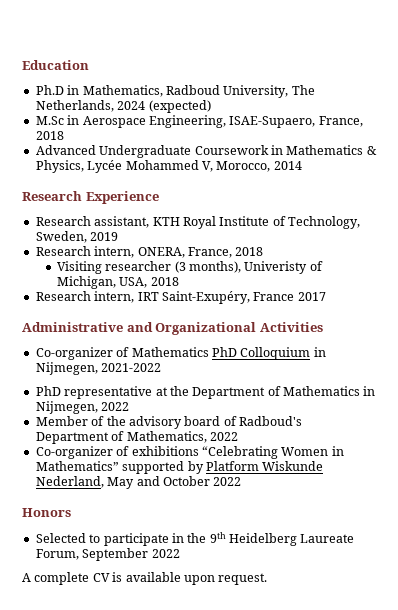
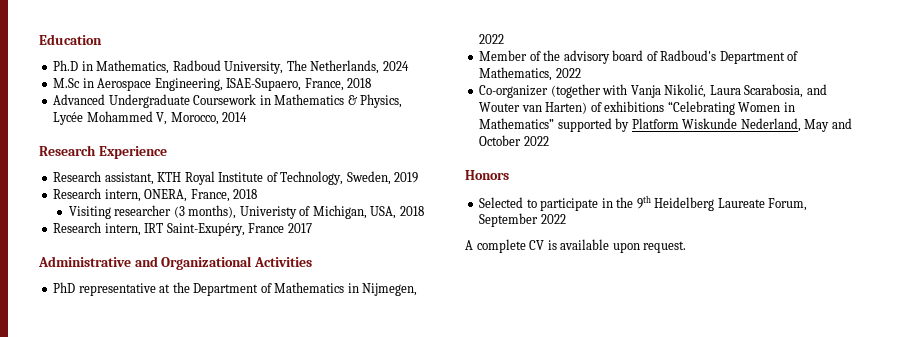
- Ph.D in Mathematics, Radboud University, The Netherlands, 2024 (expected)
+ Ph.D in Mathematics, Radboud University, The Netherlands, 2024
- Co-organizer of Mathematics PhD Colloquium in Nijmegen, 2021-2022
- Co-organizer of exhibitions “Celebrating Women in Mathematics” supported by Platform Wiskunde Nederland, May and October 2022
+ Co-organizer (together with Vanja Nikolić, Laura Scarabosia, and Wouter van Harten) of exhibitions “Celebrating Women in Mathematics” supported by Platform Wiskunde Nederland, May and October 2022

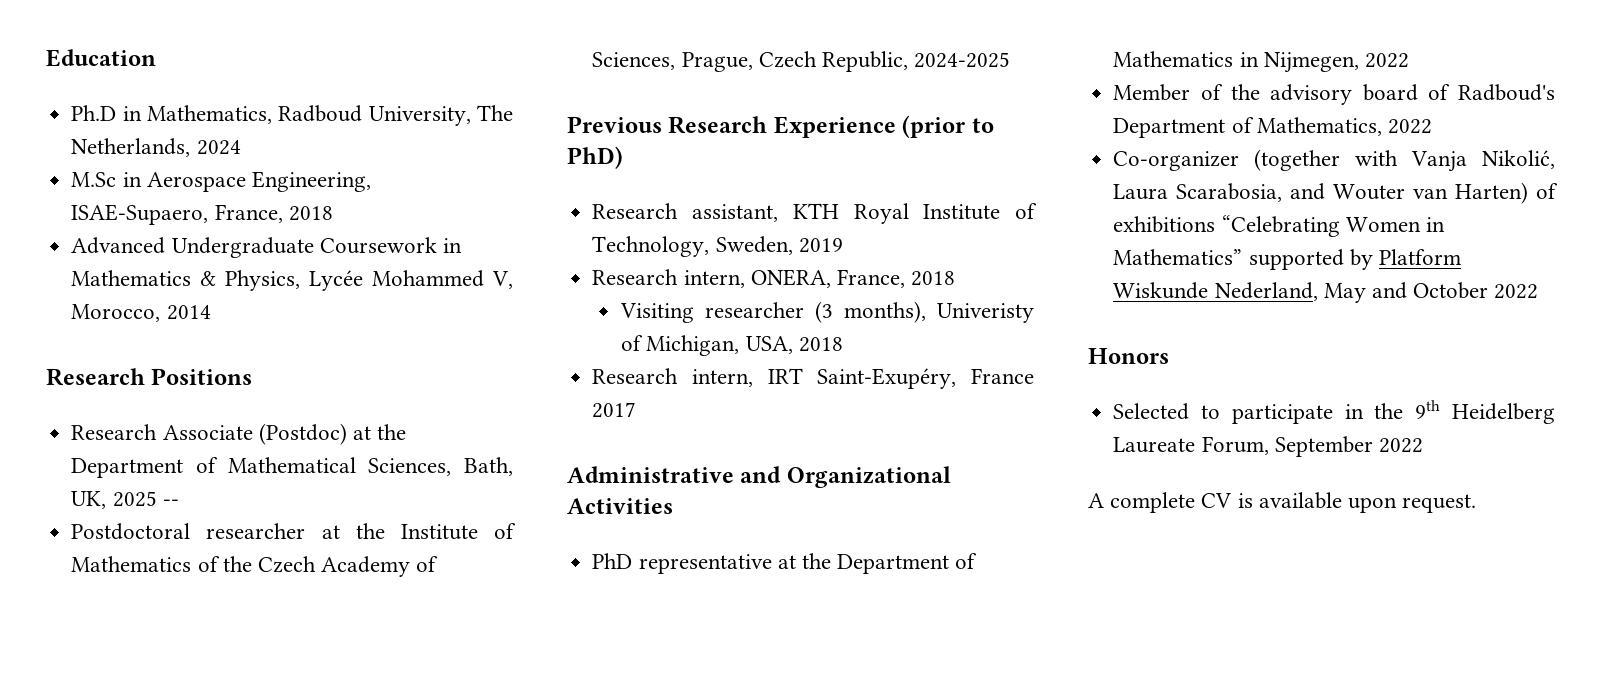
- Research Experience
+ Research Positions
+ Research Associate (Postdoc) at the Department of Mathematical Sciences, Bath, UK, 2025 --
+ Postdoctoral researcher at the Institute of Mathematics of the Czech Academy of Sciences, Prague, Czech Republic, 2024-2025
+ Previous Research Experience (prior to PhD)

